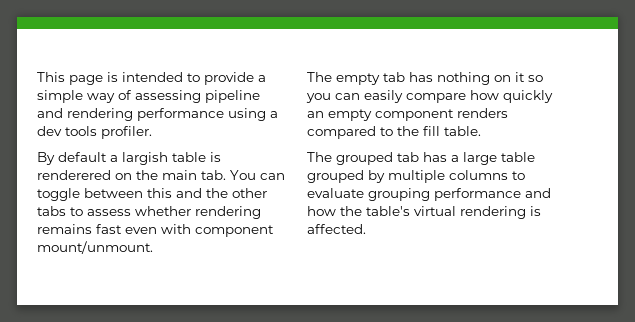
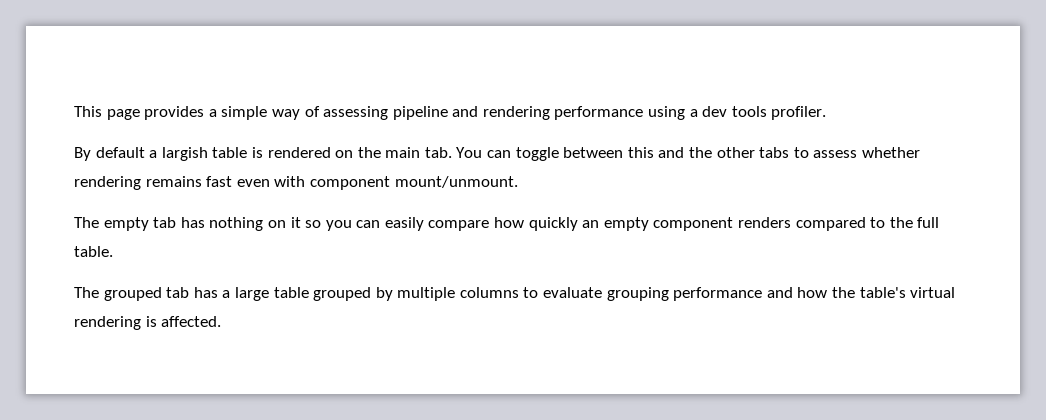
- This page is intended to provide a simple way of assessing pipeline and rendering performance using a dev tools profiler.
+ This page provides a simple way of assessing pipeline and rendering performance using a dev tools profiler.
- By default a largish table is renderered on the main tab. You can toggle between this and the other tabs to assess whether rendering remains fast even with component mount/unmount.
+ By default a largish table is rendered on the main tab. You can toggle between this and the other tabs to assess whether rendering remains fast even with component mount/unmount.
- The empty tab has nothing on it so you can easily compare how quickly an empty component renders compared to the fill table.
+ The empty tab has nothing on it so you can easily compare how quickly an empty component renders compared to the full table.

